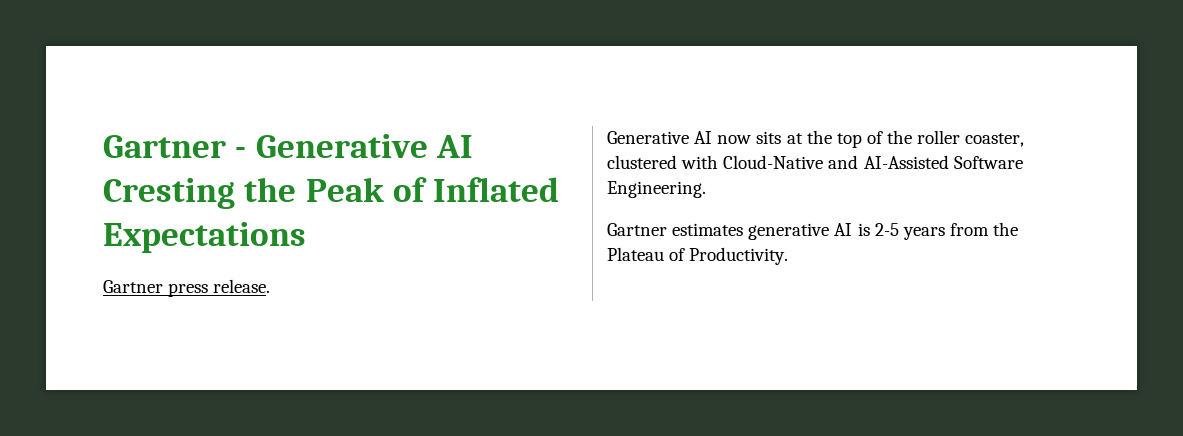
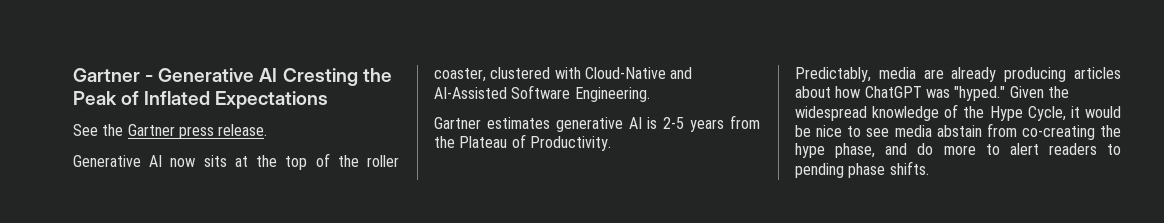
- Gartner press release.
+ See the Gartner press release.
+ Predictably, media are already producing articles about how ChatGPT was "hyped." Given the widespread knowledge of the Hype Cycle, it would be nice to see media abstain from co-creating the hype phase, and do more to alert readers to pending phase shifts.

